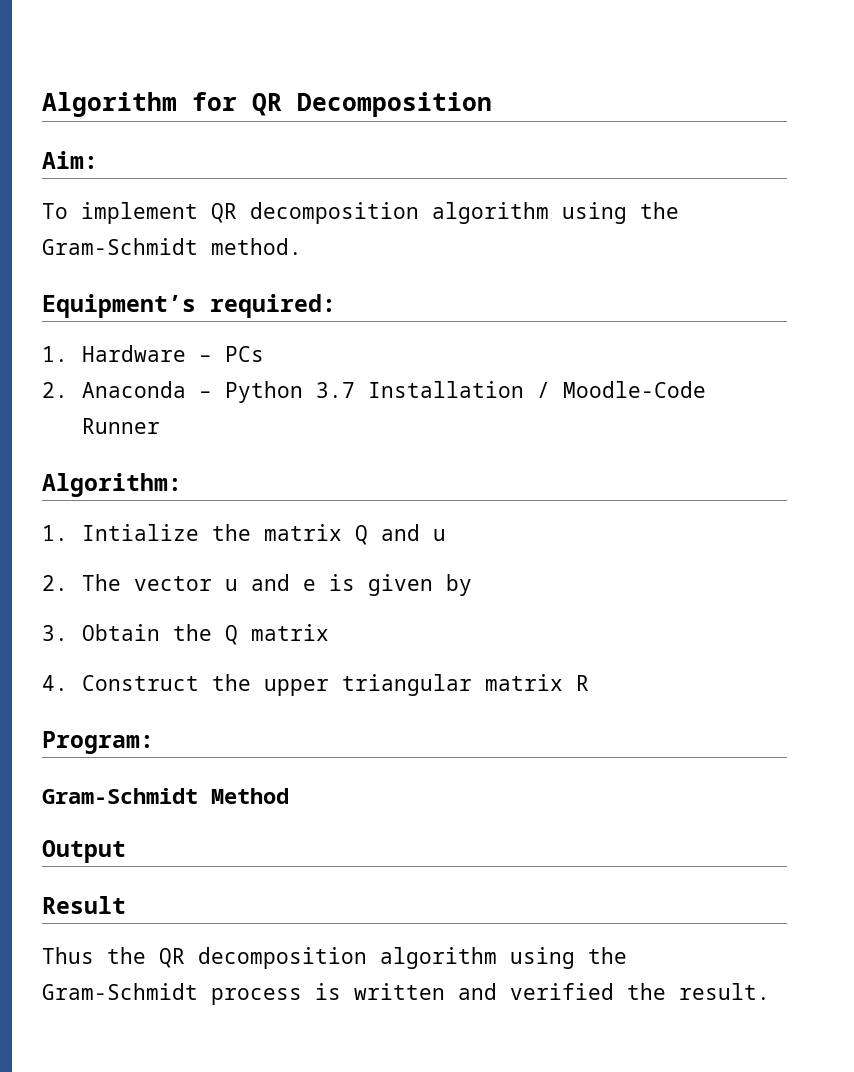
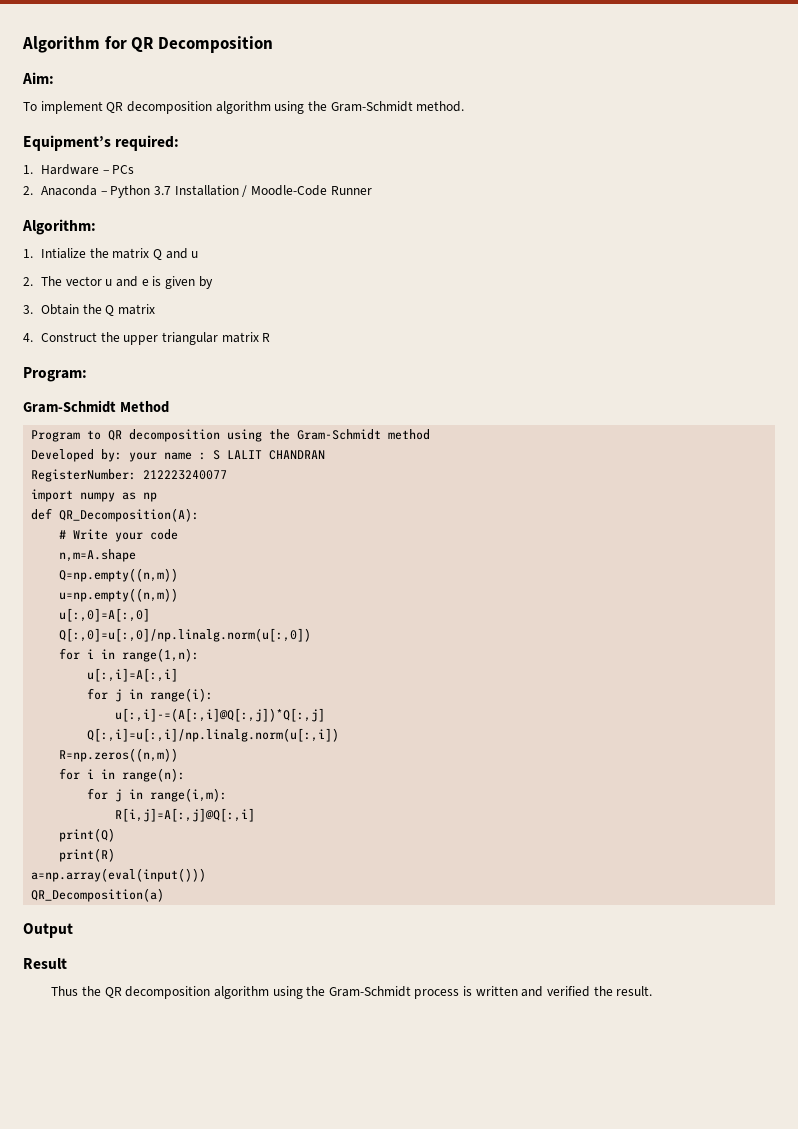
+ Program to QR decomposition using the Gram-Schmidt method
+ Developed by: your name : S LALIT CHANDRAN
+ RegisterNumber: 212223240077
+ import numpy as np
+ def QR_Decomposition(A):
+ # Write your code
+ n,m=A.shape
+ Q=np.empty((n,m))
+ u=np.empty((n,m))
+ u[:,0]=A[:,0]
+ Q[:,0]=u[:,0]/np.linalg.norm(u[:,0])
+ for i in range(1,n):
+ u[:,i]=A[:,i]
+ for j in range(i):
+ u[:,i]-=(A[:,i]@Q[:,j])*Q[:,j]
+ Q[:,i]=u[:,i]/np.linalg.norm(u[:,i])
+ R=np.zeros((n,m))
+ for i in range(n):
+ for j in range(i,m):
+ R[i,j]=A[:,j]@Q[:,i]
+ print(Q)
+ print(R)
+ a=np.array(eval(input()))
+ QR_Decomposition(a)

